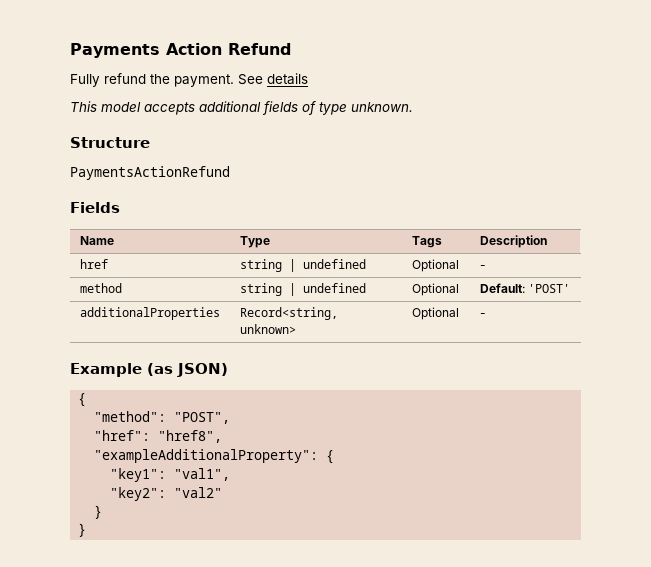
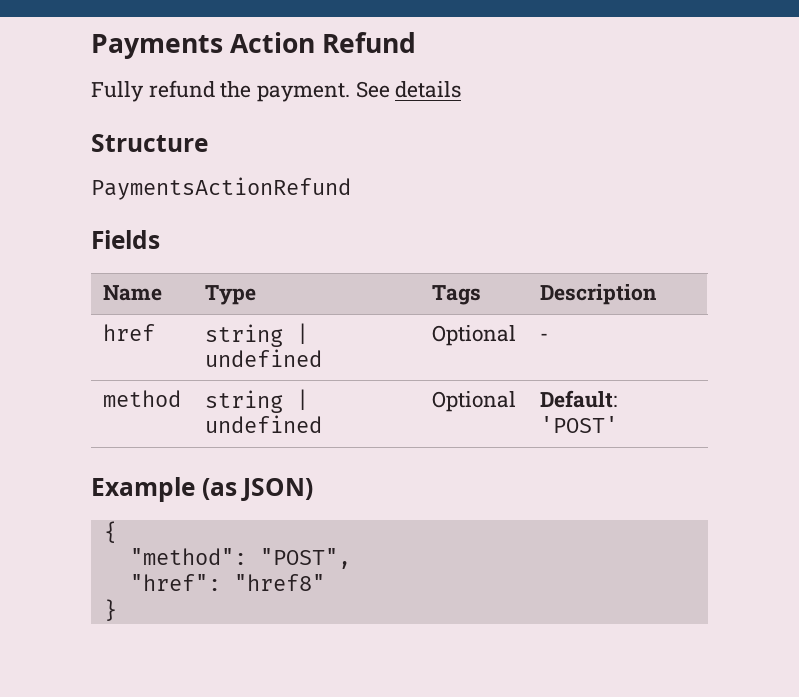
- This model accepts additional fields of type unknown.
- additionalProperties | Record<string, unknown> | Optional | -
- "href": "href8",
- "exampleAdditionalProperty": {
- "key1": "val1",
- "key2": "val2"
- }
+ "href": "href8"

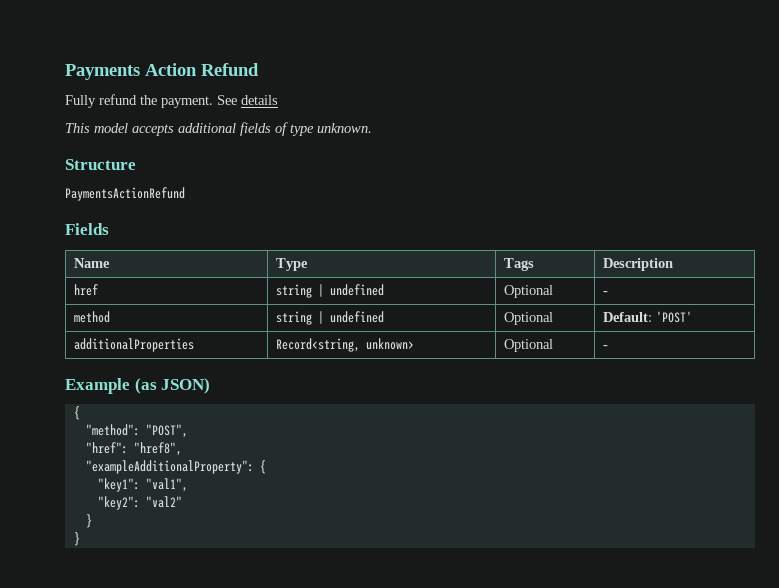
+ This model accepts additional fields of type unknown.
+ additionalProperties | Record<string, unknown> | Optional | -
- "href": "href8"
+ "href": "href8",
+ "exampleAdditionalProperty": {
+ "key1": "val1",
+ "key2": "val2"
+ }

